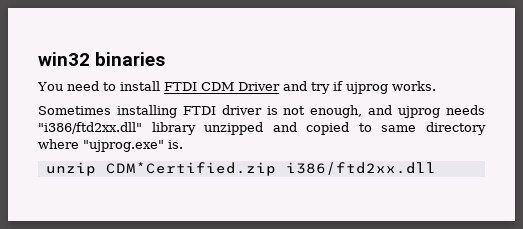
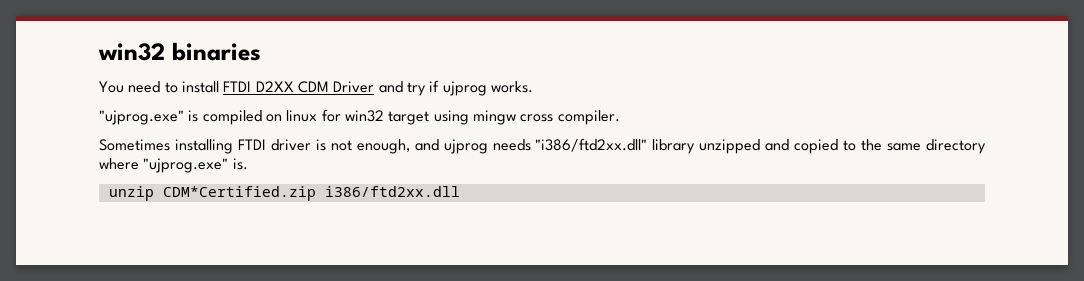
- You need to install FTDI CDM Driver and try if ujprog works.
+ You need to install FTDI D2XX CDM Driver and try if ujprog works.
+ "ujprog.exe" is compiled on linux for win32 target using mingw cross compiler.
- Sometimes installing FTDI driver is not enough, and ujprog needs "i386/ftd2xx.dll" library unzipped and copied to same directory where "ujprog.exe" is.
+ Sometimes installing FTDI driver is not enough, and ujprog needs "i386/ftd2xx.dll" library unzipped and copied to the same directory where "ujprog.exe" is.

